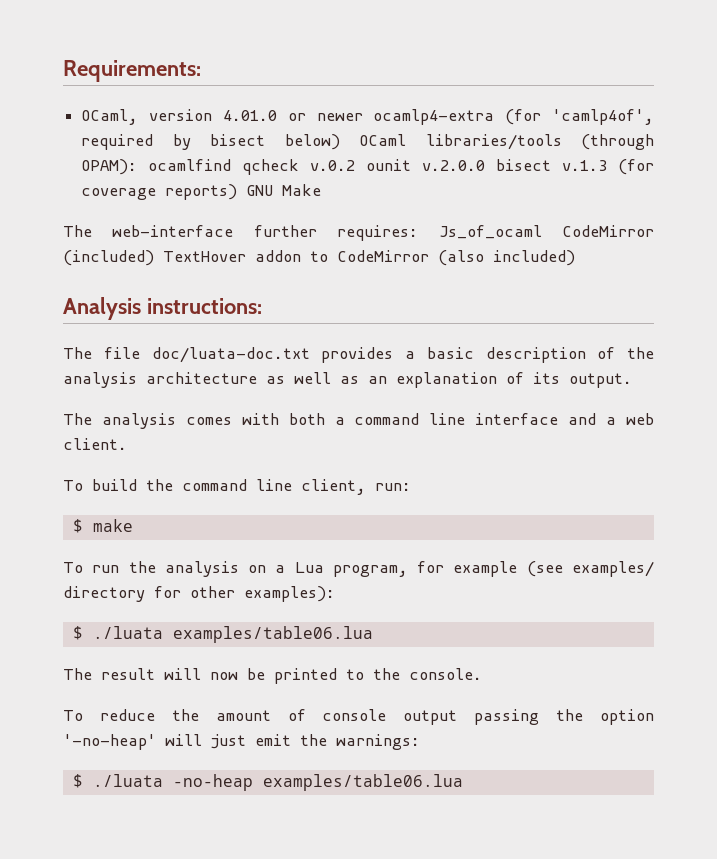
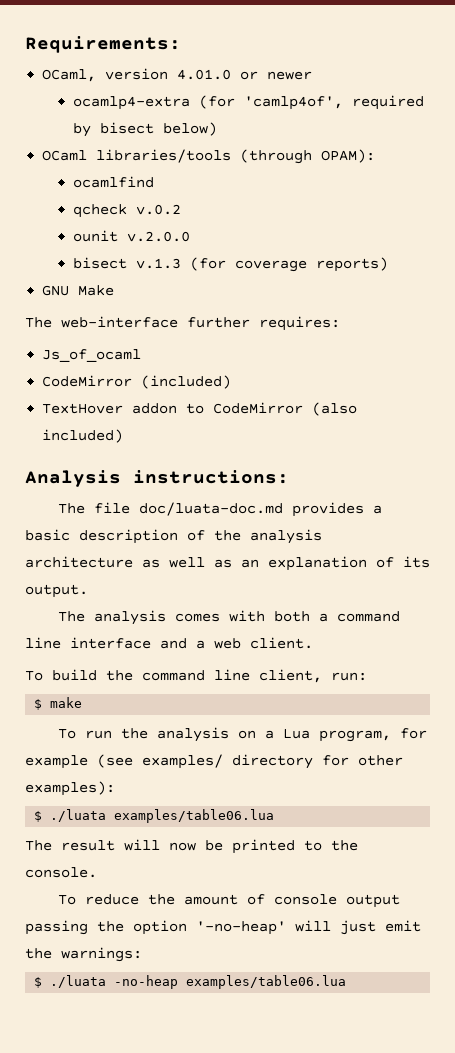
- OCaml, version 4.01.0 or newer ocamlp4-extra (for 'camlp4of', required by bisect below) OCaml libraries/tools (through OPAM): ocamlfind qcheck v.0.2 ounit v.2.0.0 bisect v.1.3 (for coverage reports) GNU Make
+ OCaml, version 4.01.0 or newer
+ ocamlp4-extra (for 'camlp4of', required by bisect below)
+ OCaml libraries/tools (through OPAM):
+ ocamlfind
+ qcheck v.0.2
+ ounit v.2.0.0
+ bisect v.1.3 (for coverage reports)
+ GNU Make
- The web-interface further requires: Js_of_ocaml CodeMirror (included) TextHover addon to CodeMirror (also included)
+ The web-interface further requires:
+ Js_of_ocaml
+ CodeMirror (included)
+ TextHover addon to CodeMirror (also included)
- The file doc/luata-doc.txt provides a basic description of the analysis architecture as well as an explanation of its output.
+ The file doc/luata-doc.md provides a basic description of the analysis architecture as well as an explanation of its output.

